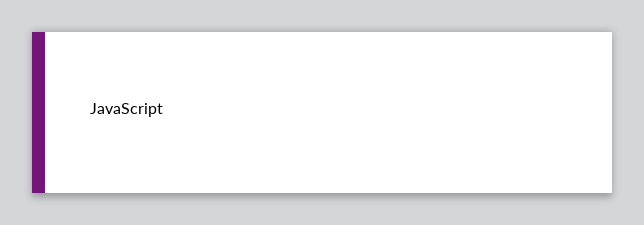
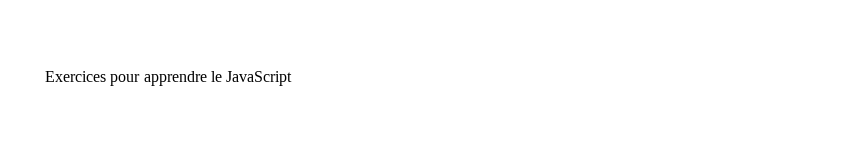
- JavaScript
+ Exercices pour apprendre le JavaScript

